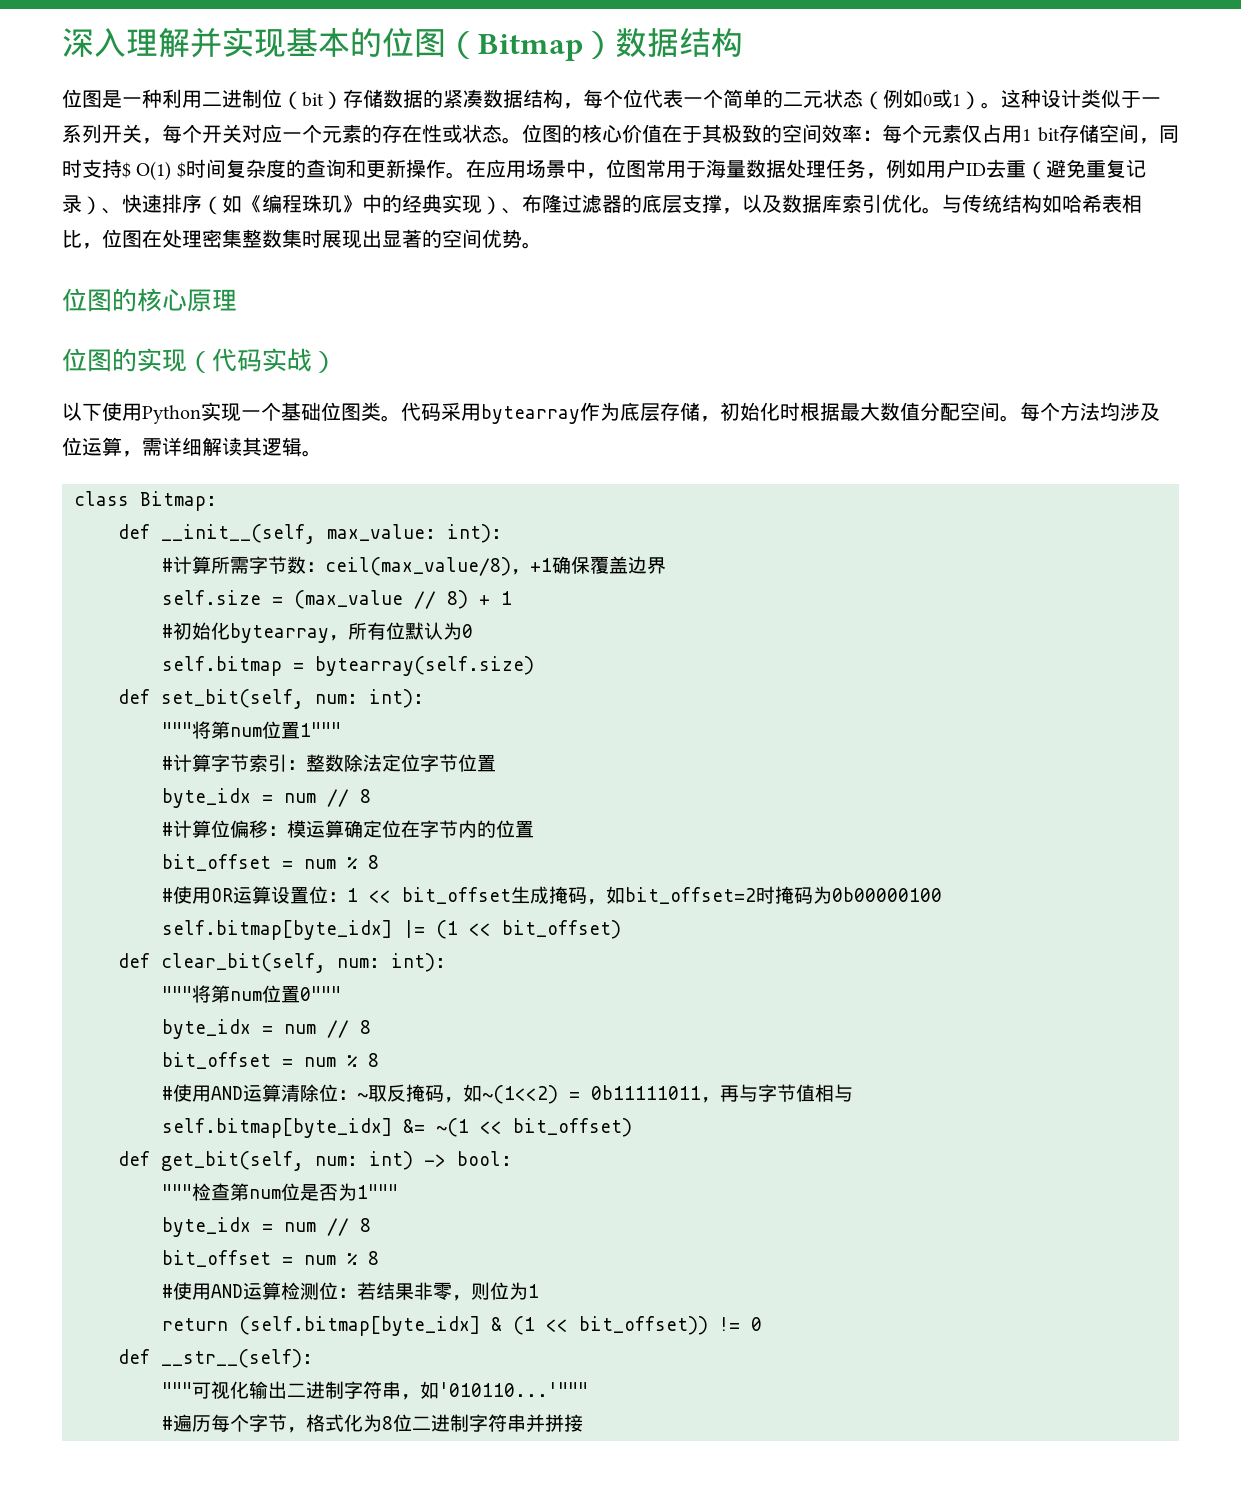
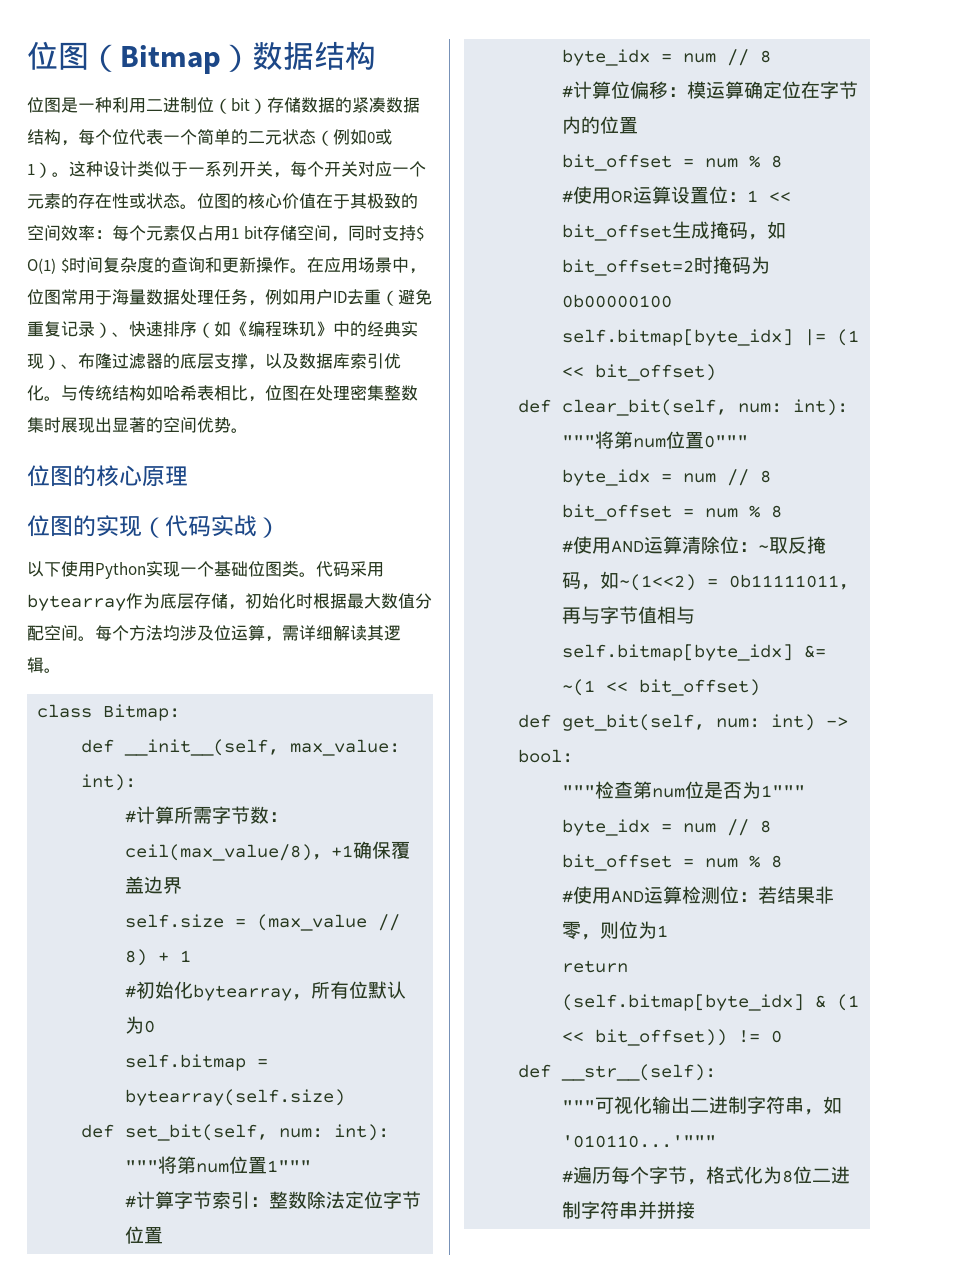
- 深入理解并实现基本的位图（Bitmap）数据结构
+ 位图（Bitmap）数据结构

